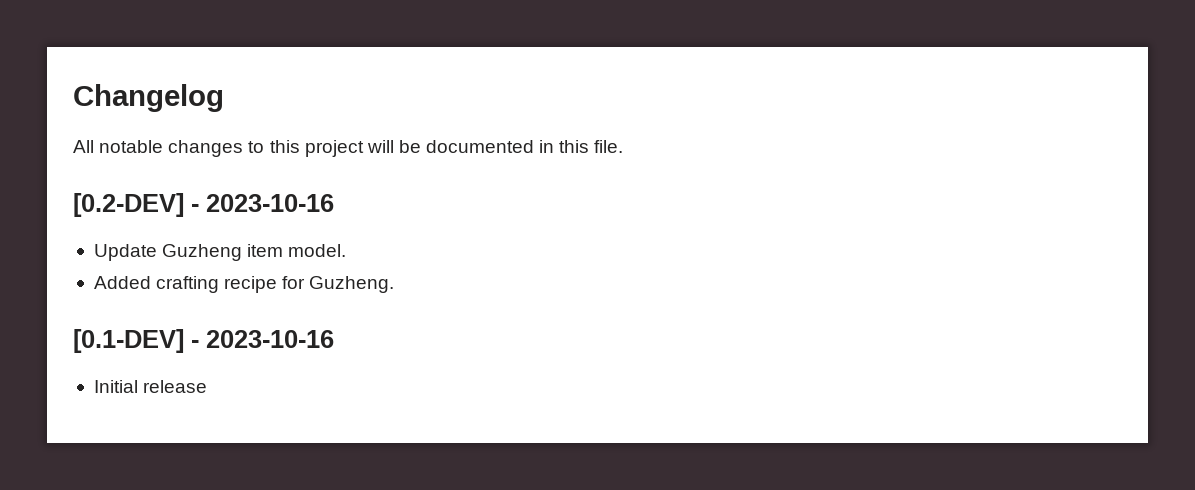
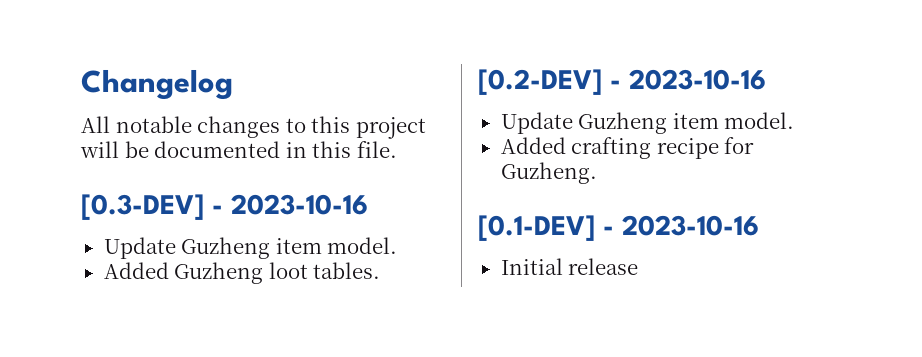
+ [0.3-DEV] - 2023-10-16
+ Update Guzheng item model.
+ Added Guzheng loot tables.

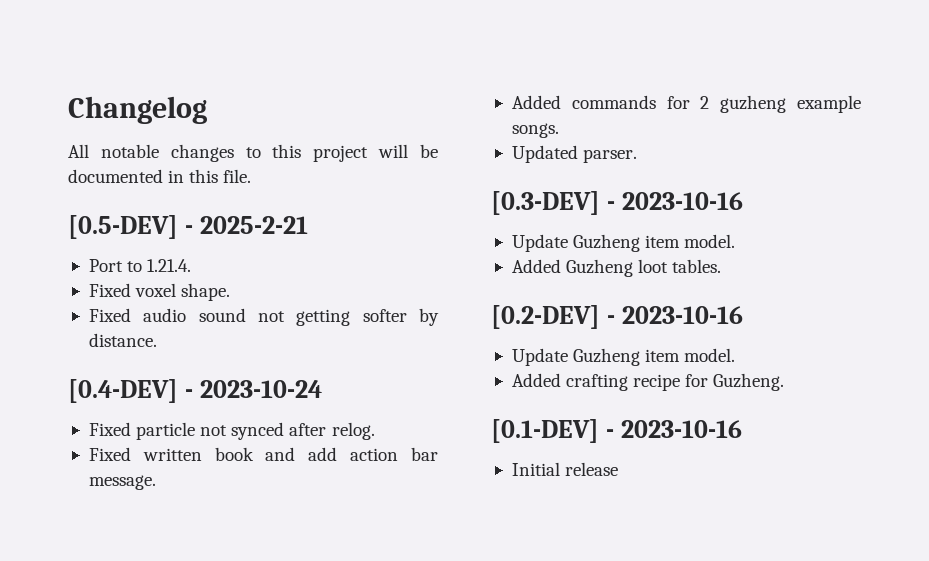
+ [0.5-DEV] - 2025-2-21
+ Port to 1.21.4.
+ Fixed voxel shape.
+ Fixed audio sound not getting softer by distance.
+ [0.4-DEV] - 2023-10-24
+ Fixed particle not synced after relog.
+ Fixed written book and add action bar message.
+ Added commands for 2 guzheng example songs.
+ Updated parser.

